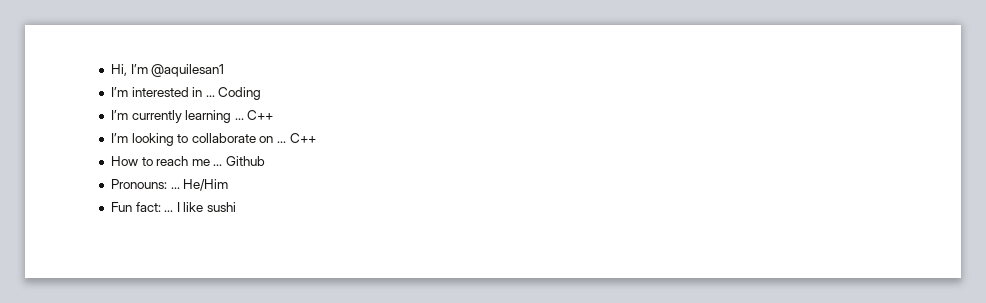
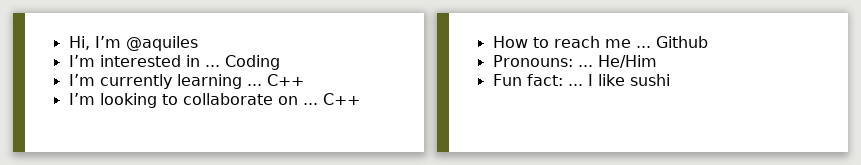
- Hi, I’m @aquilesan1
+ Hi, I’m @aquiles

